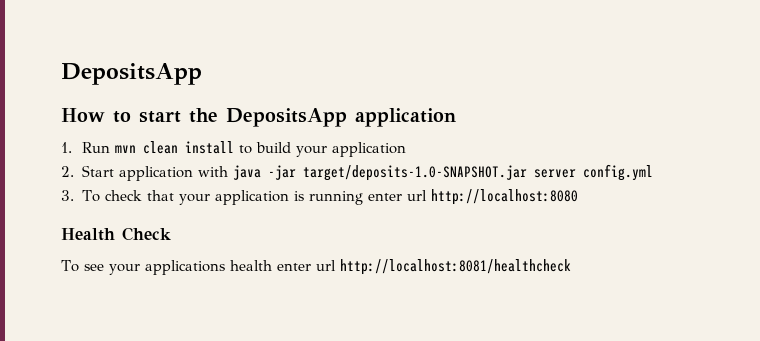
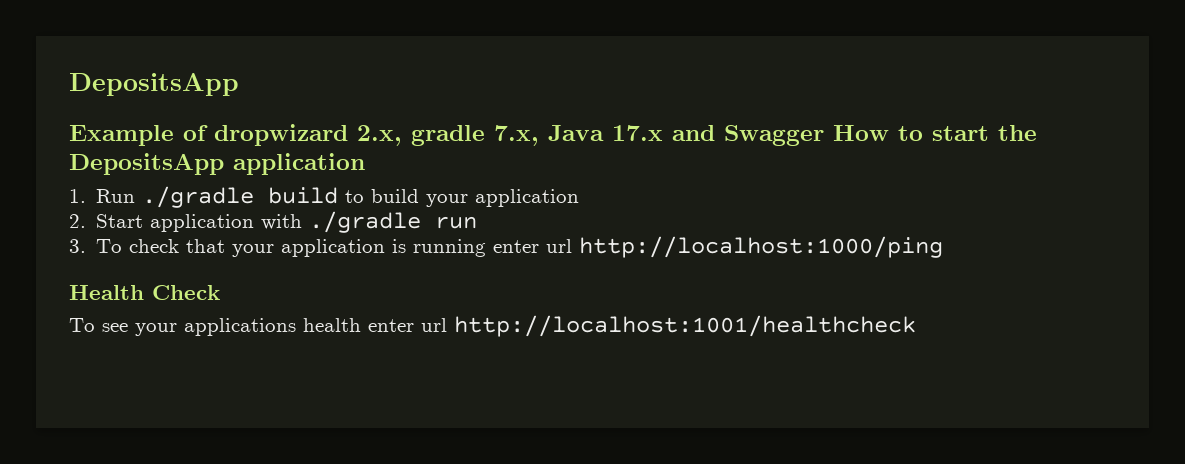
- How to start the DepositsApp application
+ Example of dropwizard 2.x, gradle 7.x, Java 17.x and Swagger How to start the DepositsApp application
- 1. Run mvn clean install to build your application
+ 1. Run ./gradle build to build your application
- 2. Start application with java -jar target/deposits-1.0-SNAPSHOT.jar server config.yml
+ 2. Start application with ./gradle run
- 3. To check that your application is running enter url http://localhost:8080
+ 3. To check that your application is running enter url http://localhost:1000/ping
- To see your applications health enter url http://localhost:8081/healthcheck
+ To see your applications health enter url http://localhost:1001/healthcheck

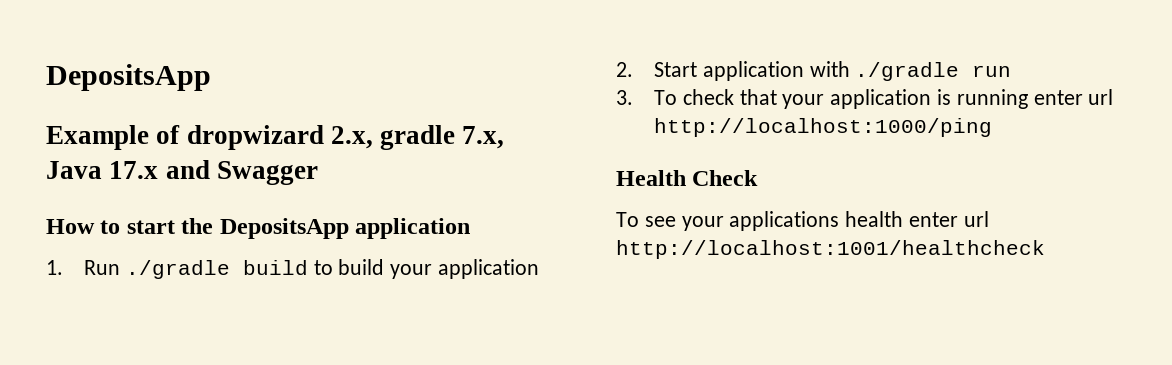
- Example of dropwizard 2.x, gradle 7.x, Java 17.x and Swagger How to start the DepositsApp application
+ Example of dropwizard 2.x, gradle 7.x, Java 17.x and Swagger
+ How to start the DepositsApp application

